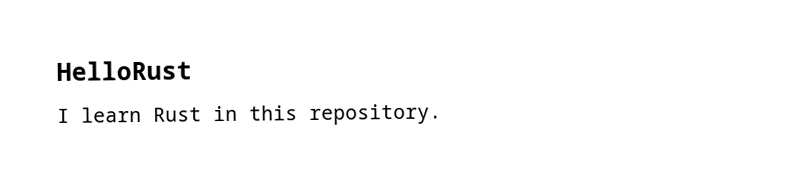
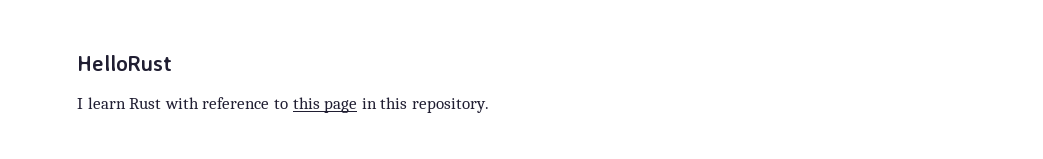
- I learn Rust in this repository.
+ I learn Rust with reference to this page in this repository.

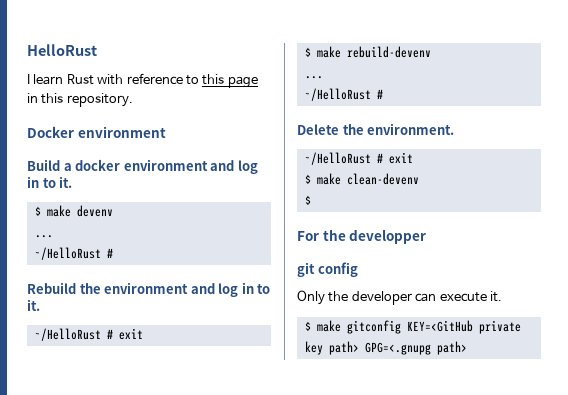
+ Docker environment
+ Build a docker environment and log in to it.
+ $ make devenv
+ ...
+ ~/HelloRust #
+ Rebuild the environment and log in to it.
+ ~/HelloRust # exit
+ $ make rebuild-devenv
+ ...
+ ~/HelloRust #
+ Delete the environment.
+ ~/HelloRust # exit
+ $ make clean-devenv
+ $
+ For the developper
+ git config
+ Only the developer can execute it.
+ $ make gitconfig KEY=<GitHub private key path> GPG=<.gnupg path>

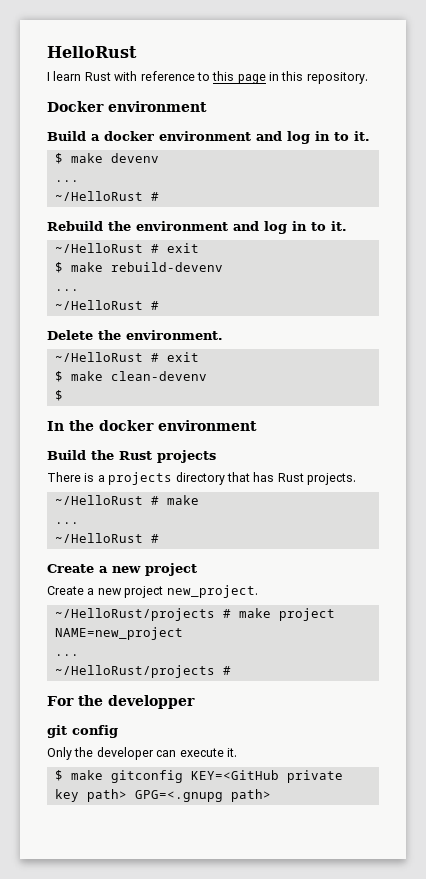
+ In the docker environment
+ Build the Rust projects
+ There is a projects directory that has Rust projects.
+ ~/HelloRust # make
+ ...
+ ~/HelloRust #
+ Create a new project
+ Create a new project new_project.
+ ~/HelloRust/projects # make project NAME=new_project
+ ...
+ ~/HelloRust/projects #

